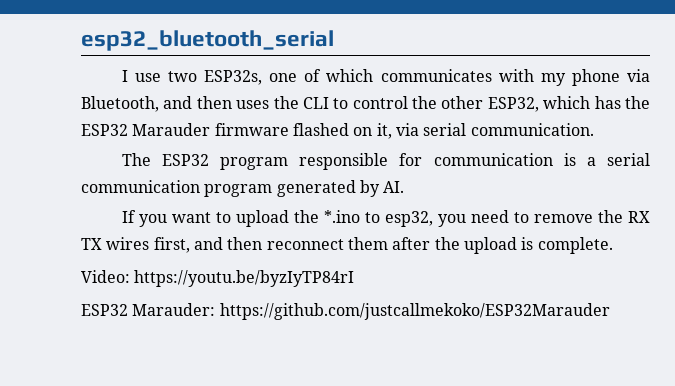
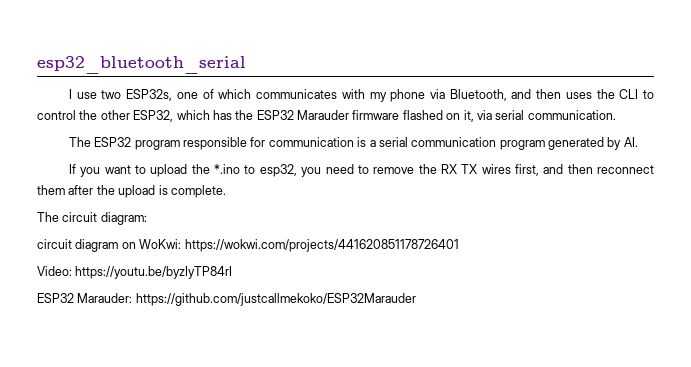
+ The circuit diagram:
+ circuit diagram on WoKwi: https://wokwi.com/projects/441620851178726401

